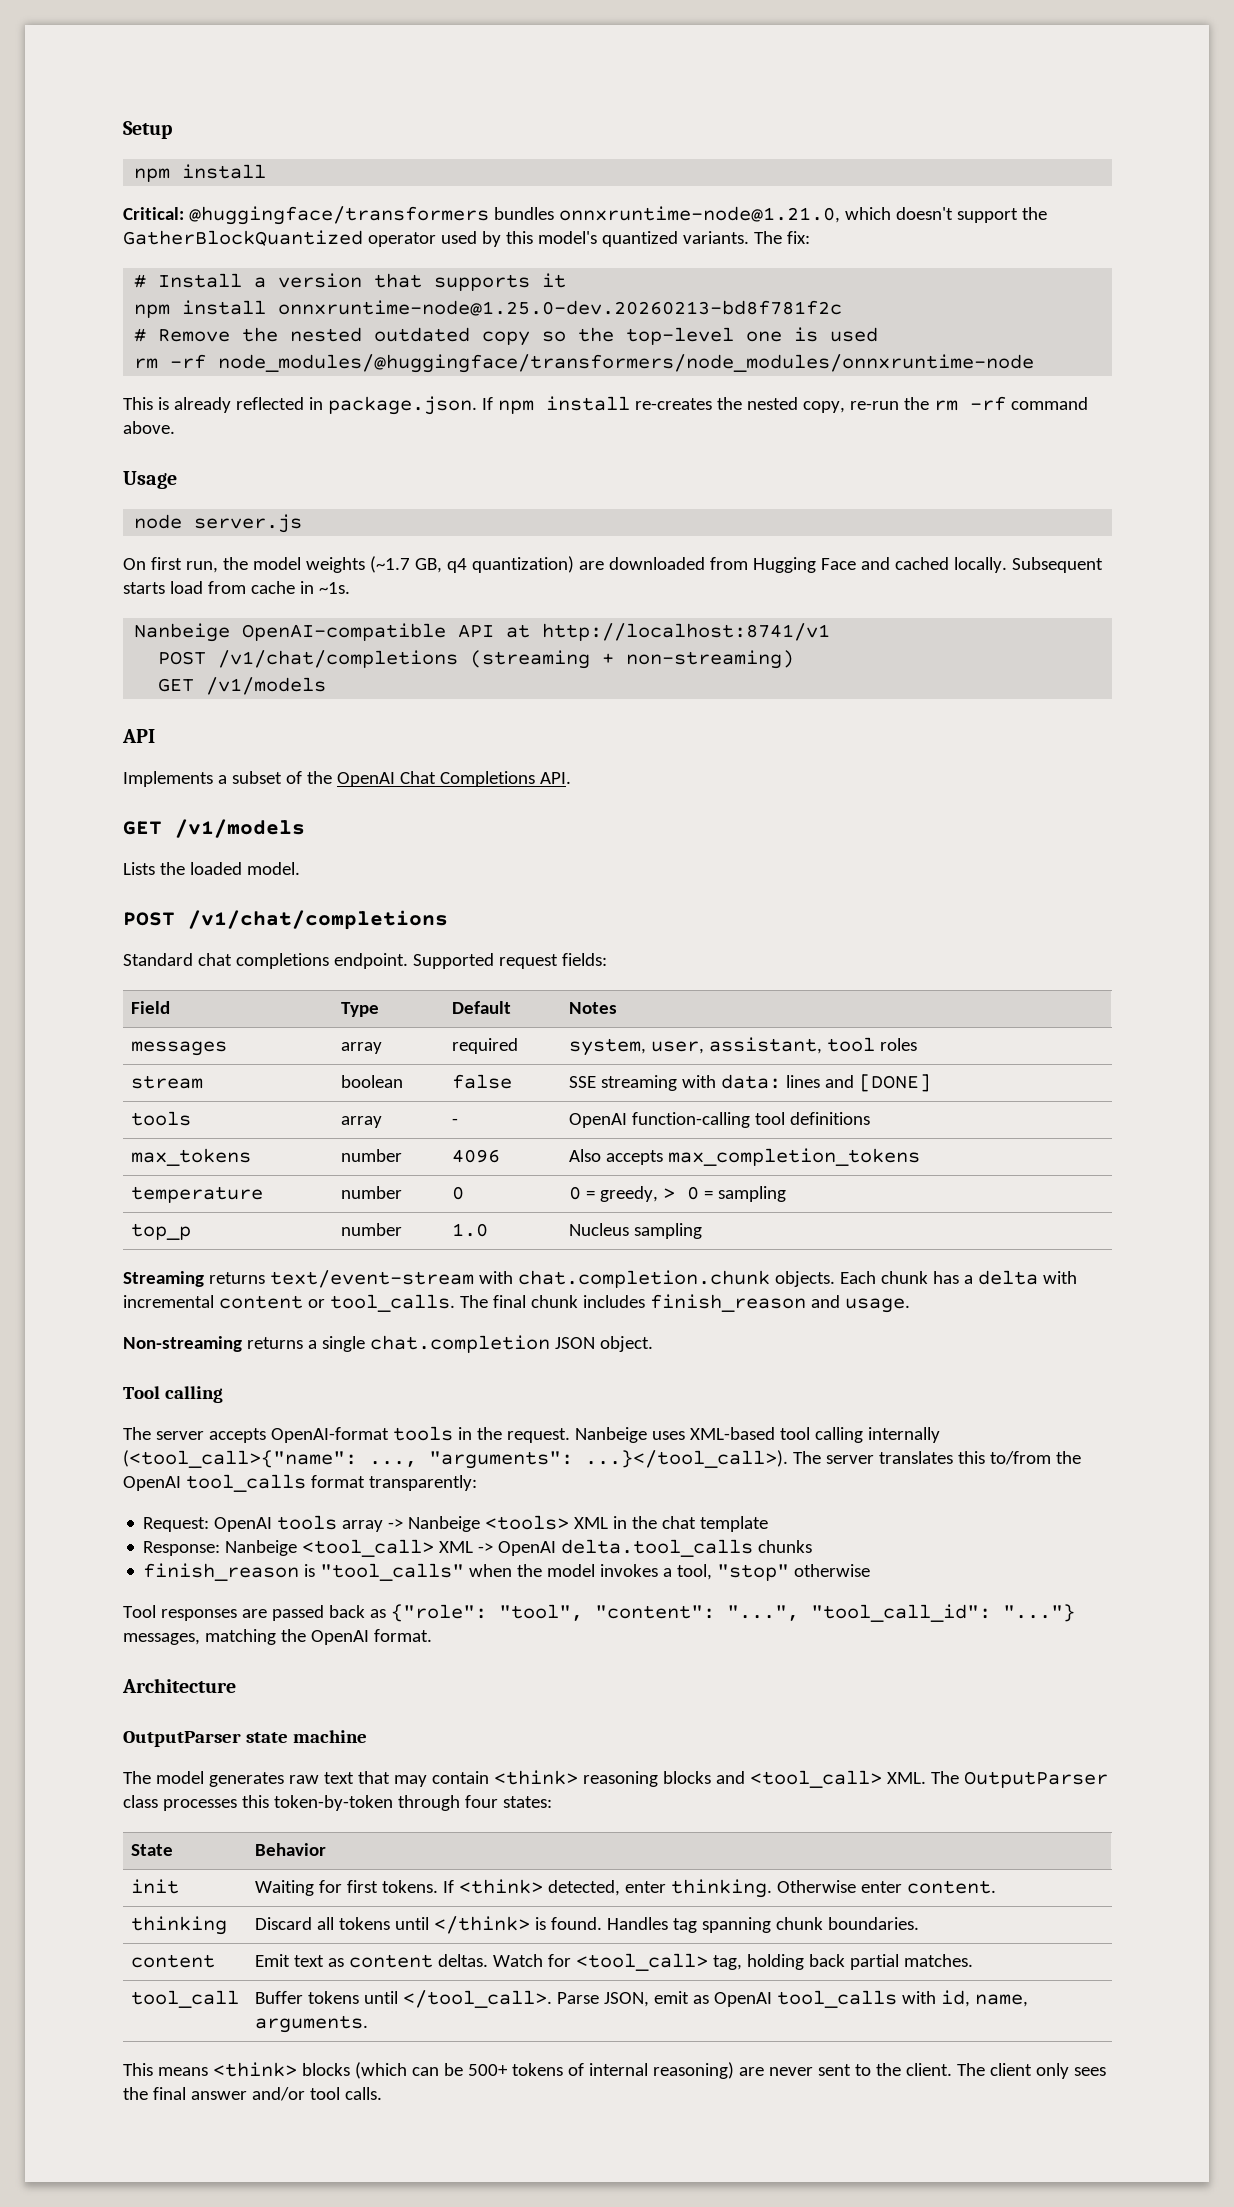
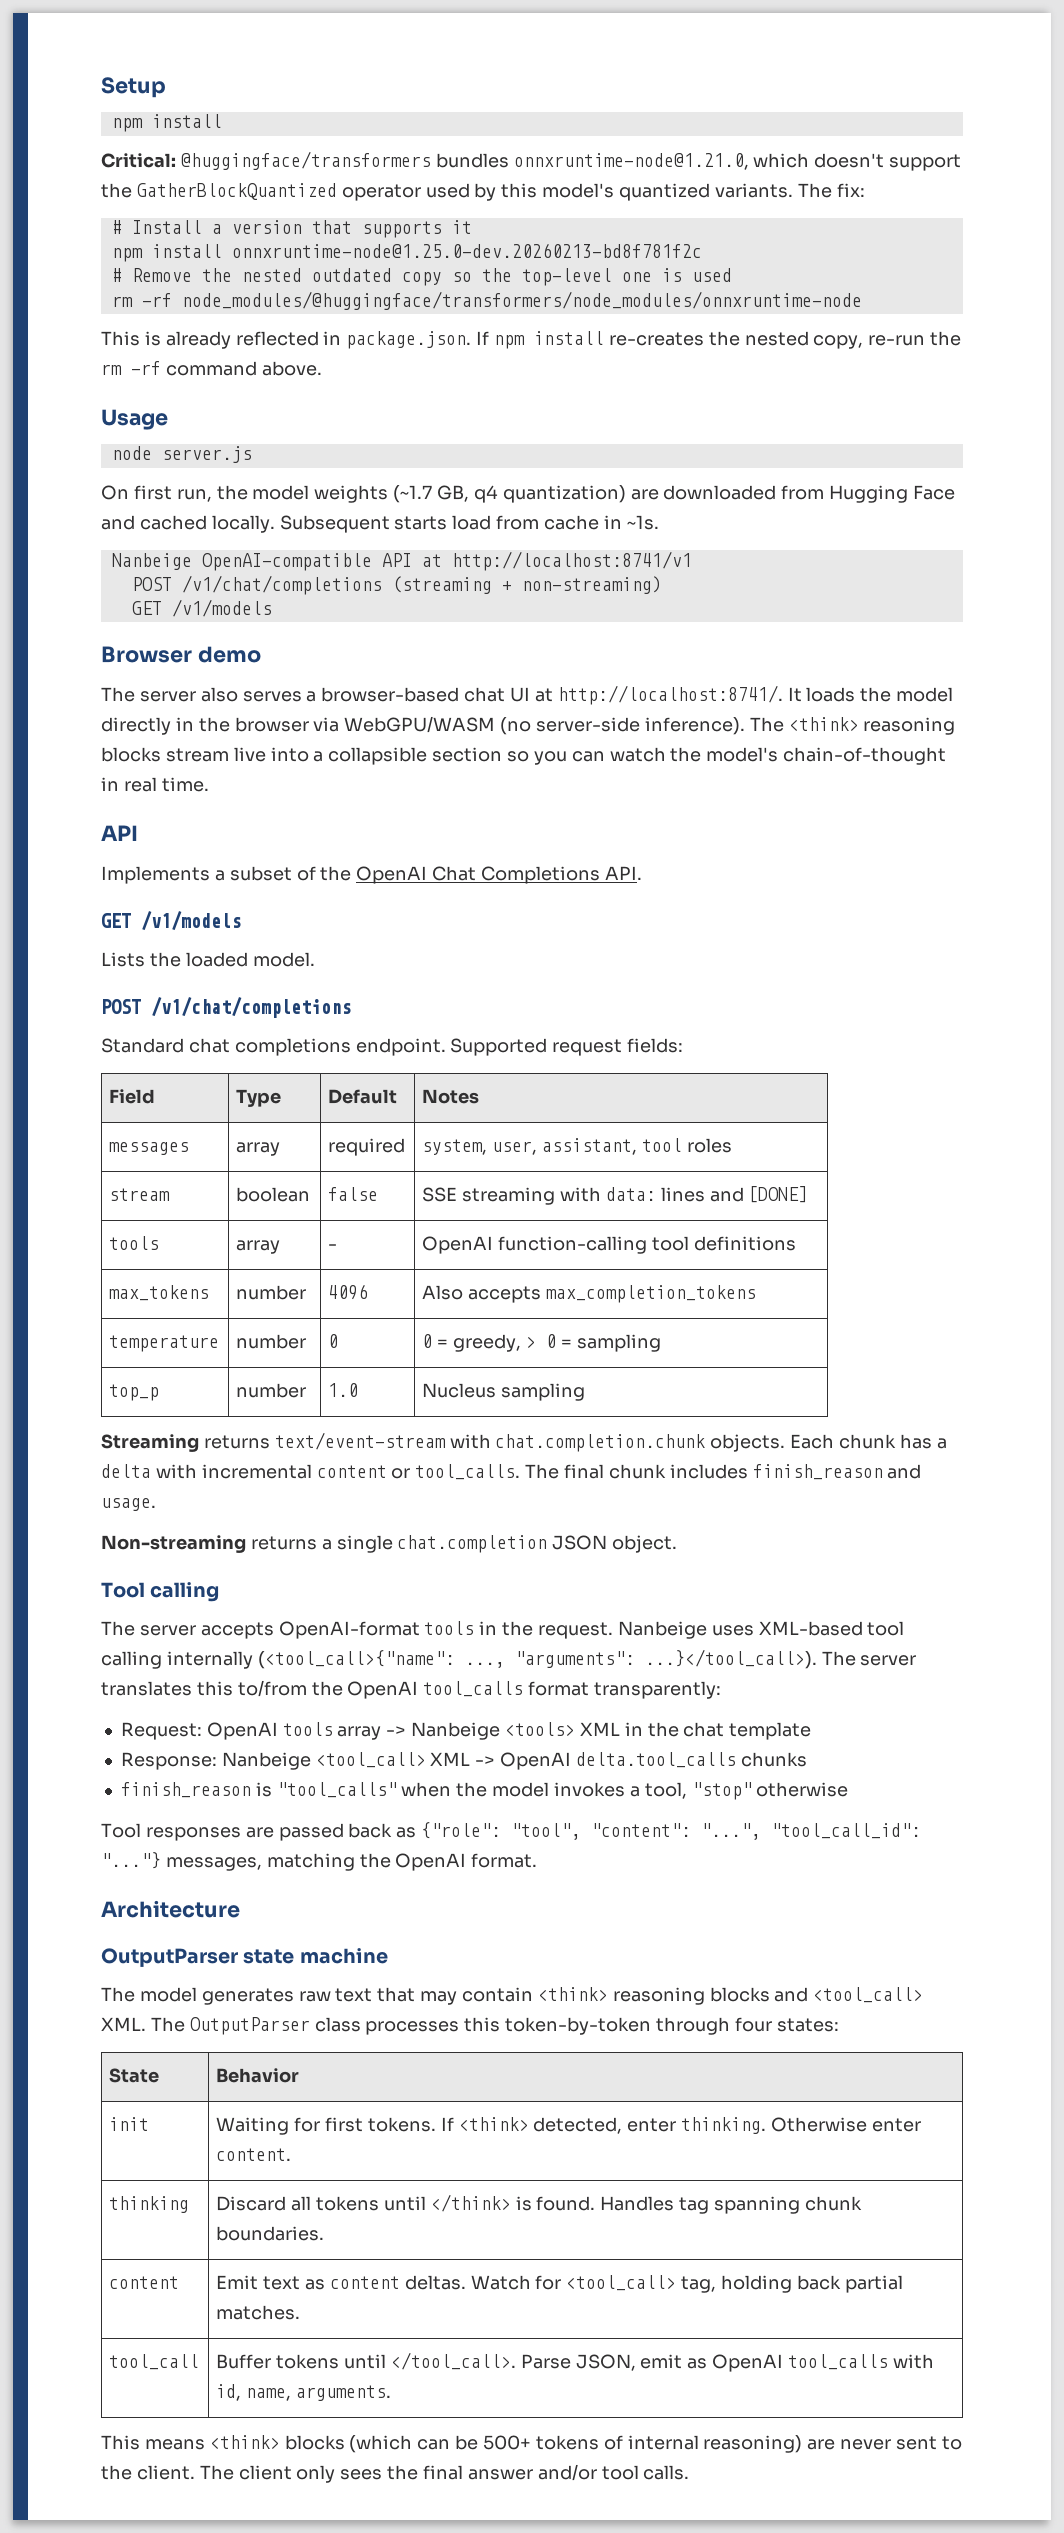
+ Browser demo
+ The server also serves a browser-based chat UI at http://localhost:8741/. It loads the model directly in the browser via WebGPU/WASM (no server-side inference). The <think> reasoning blocks stream live into a collapsible section so you can watch the model's chain-of-thought in real time.

